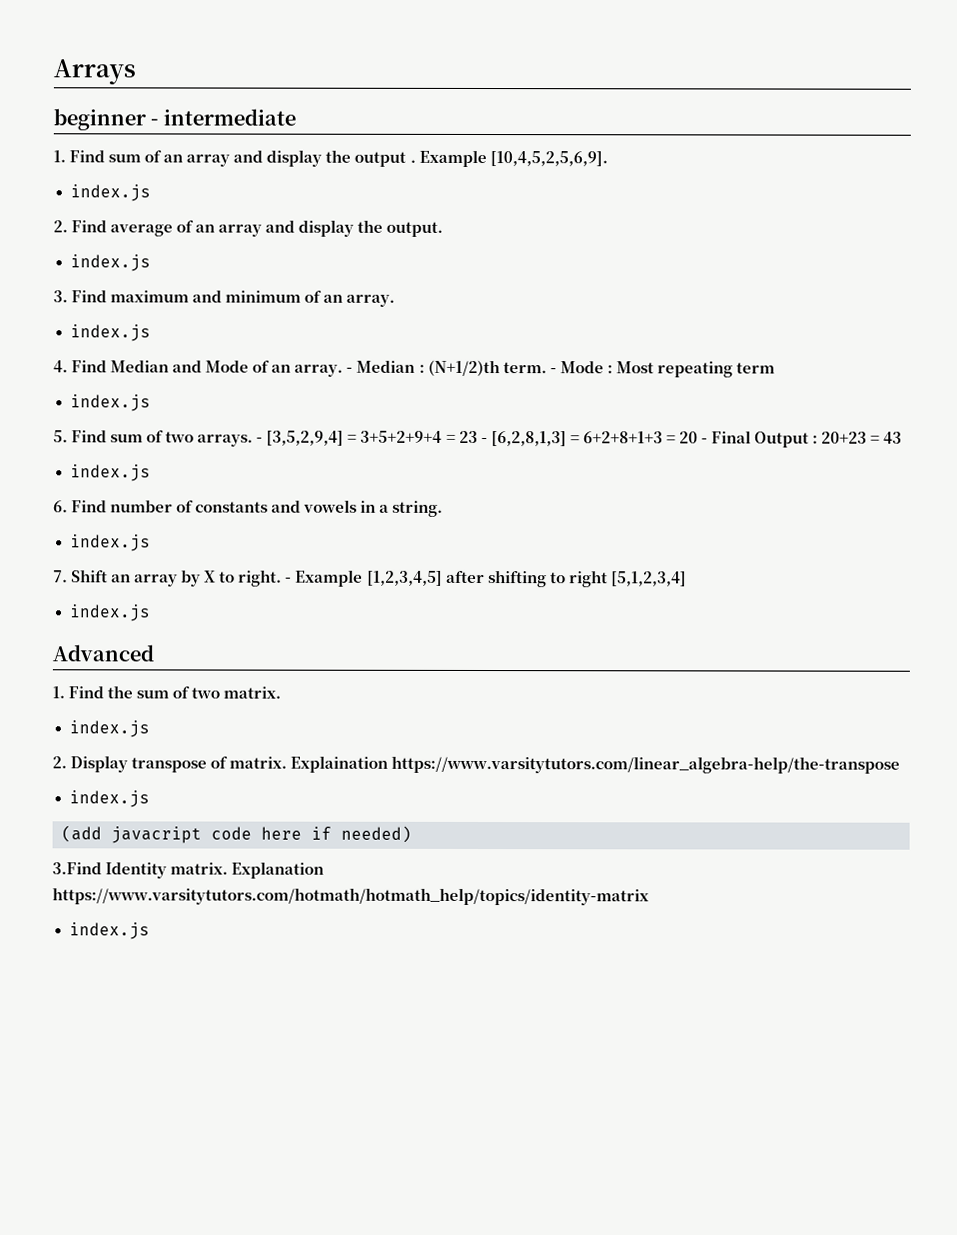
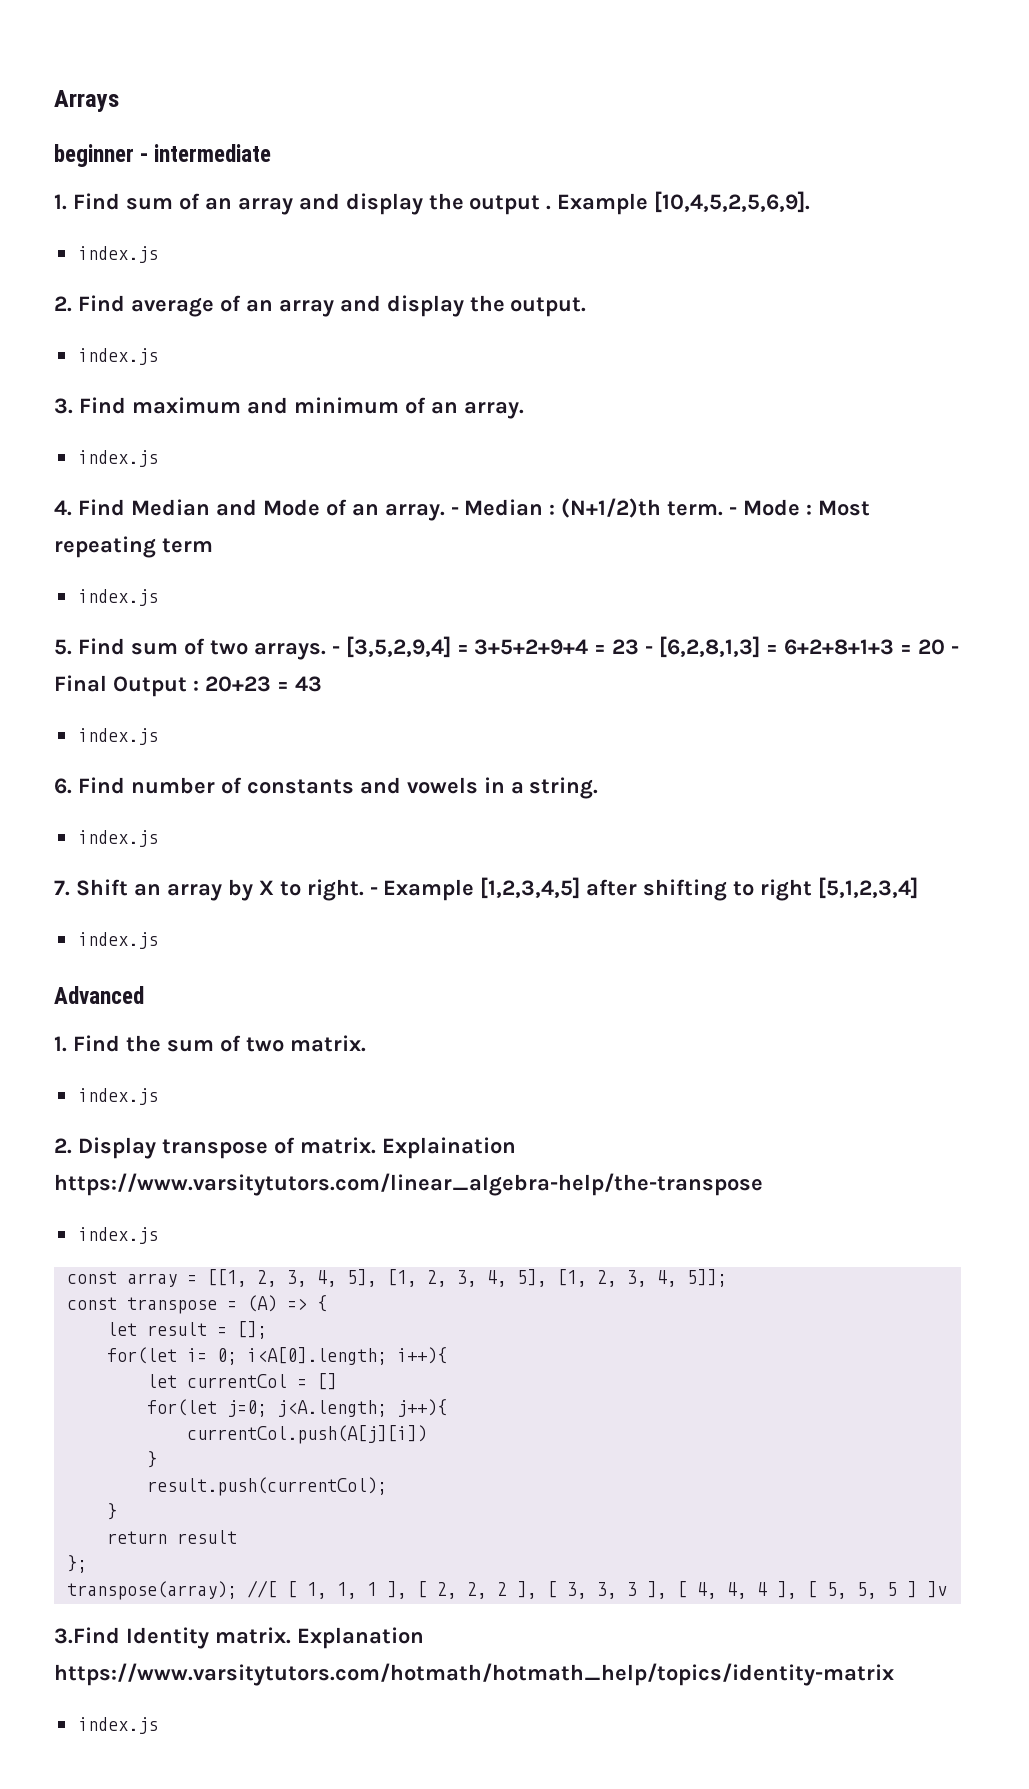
- (add javacript code here if needed)
+ const array = [[1, 2, 3, 4, 5], [1, 2, 3, 4, 5], [1, 2, 3, 4, 5]];
+ const transpose = (A) => {
+ let result = [];
+ for(let i= 0; i<A[0].length; i++){
+ let currentCol = []
+ for(let j=0; j<A.length; j++){
+ currentCol.push(A[j][i])
+ }
+ result.push(currentCol);
+ }
+ return result
+ };
+ transpose(array); //[ [ 1, 1, 1 ], [ 2, 2, 2 ], [ 3, 3, 3 ], [ 4, 4, 4 ], [ 5, 5, 5 ] ]v

